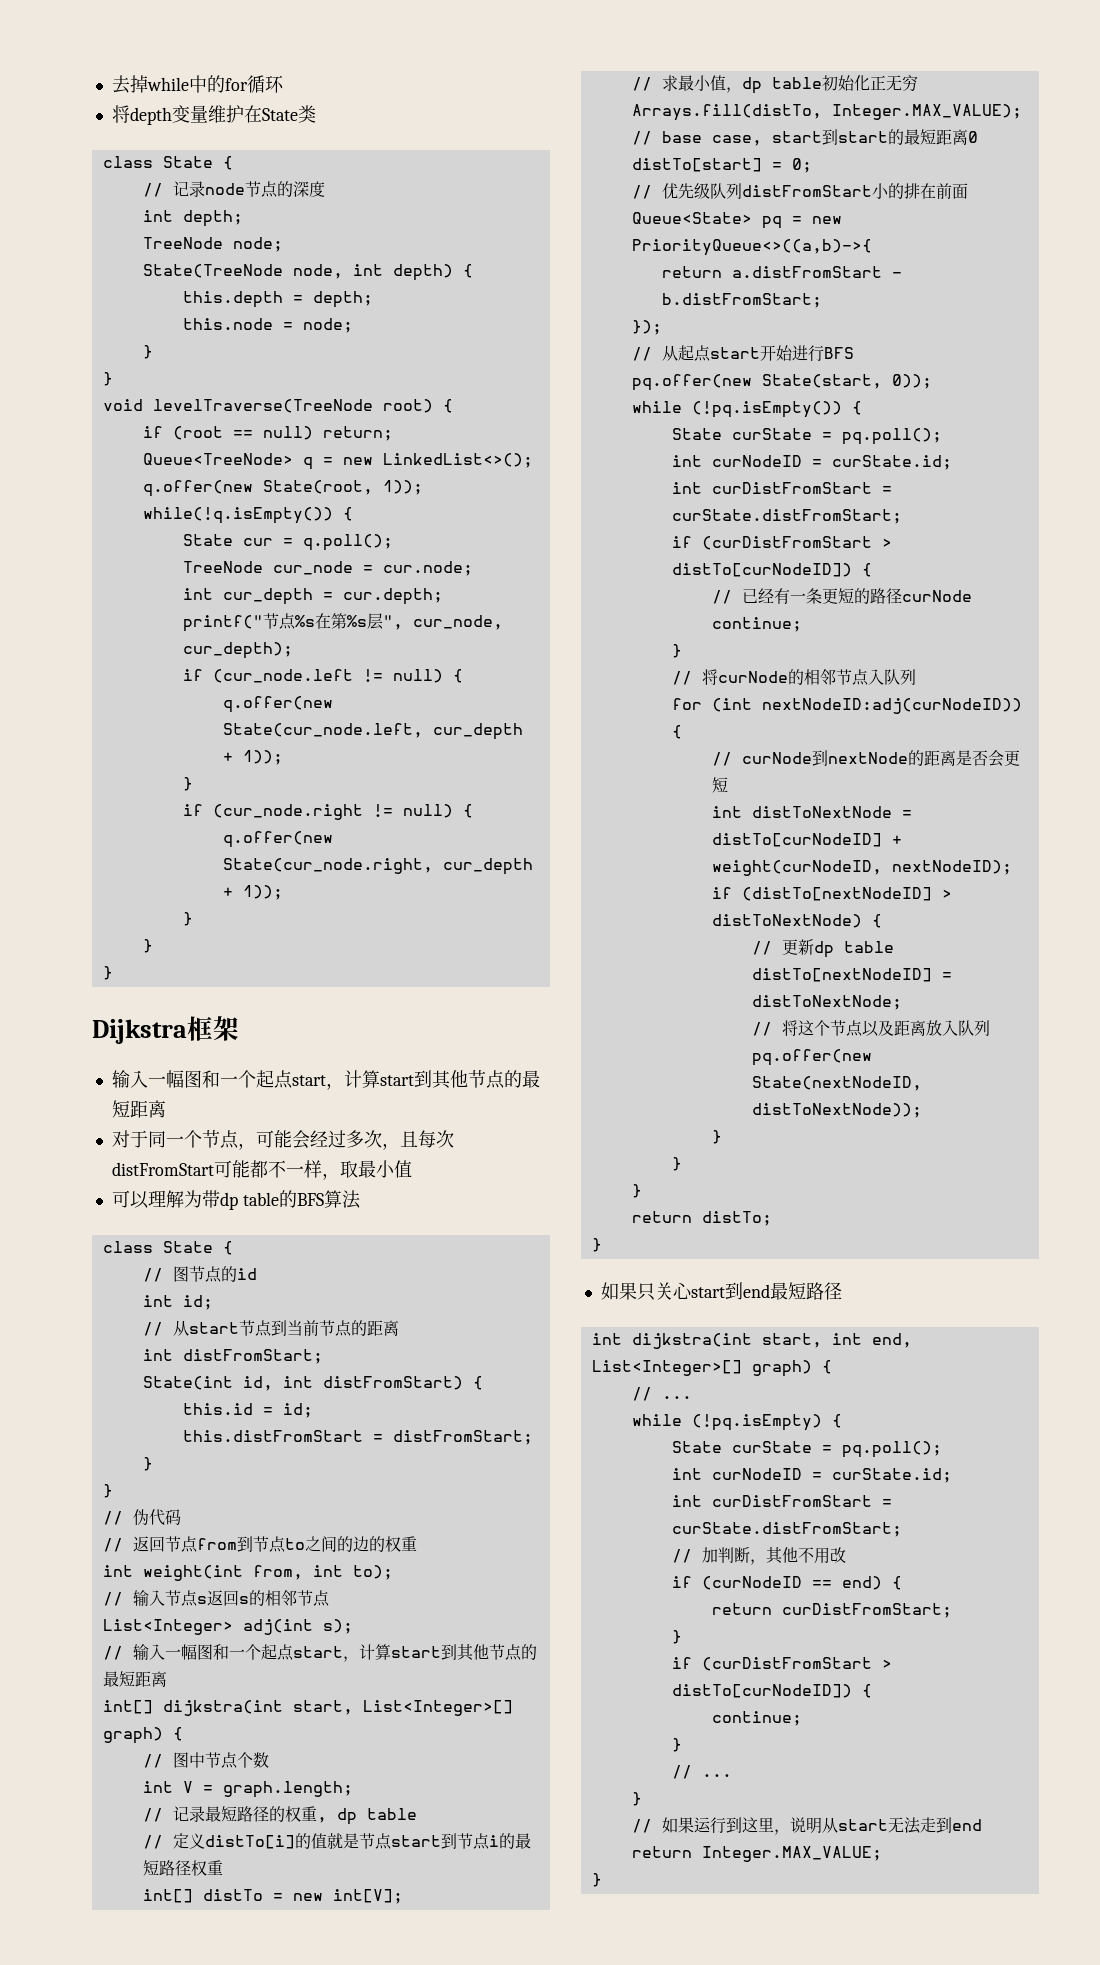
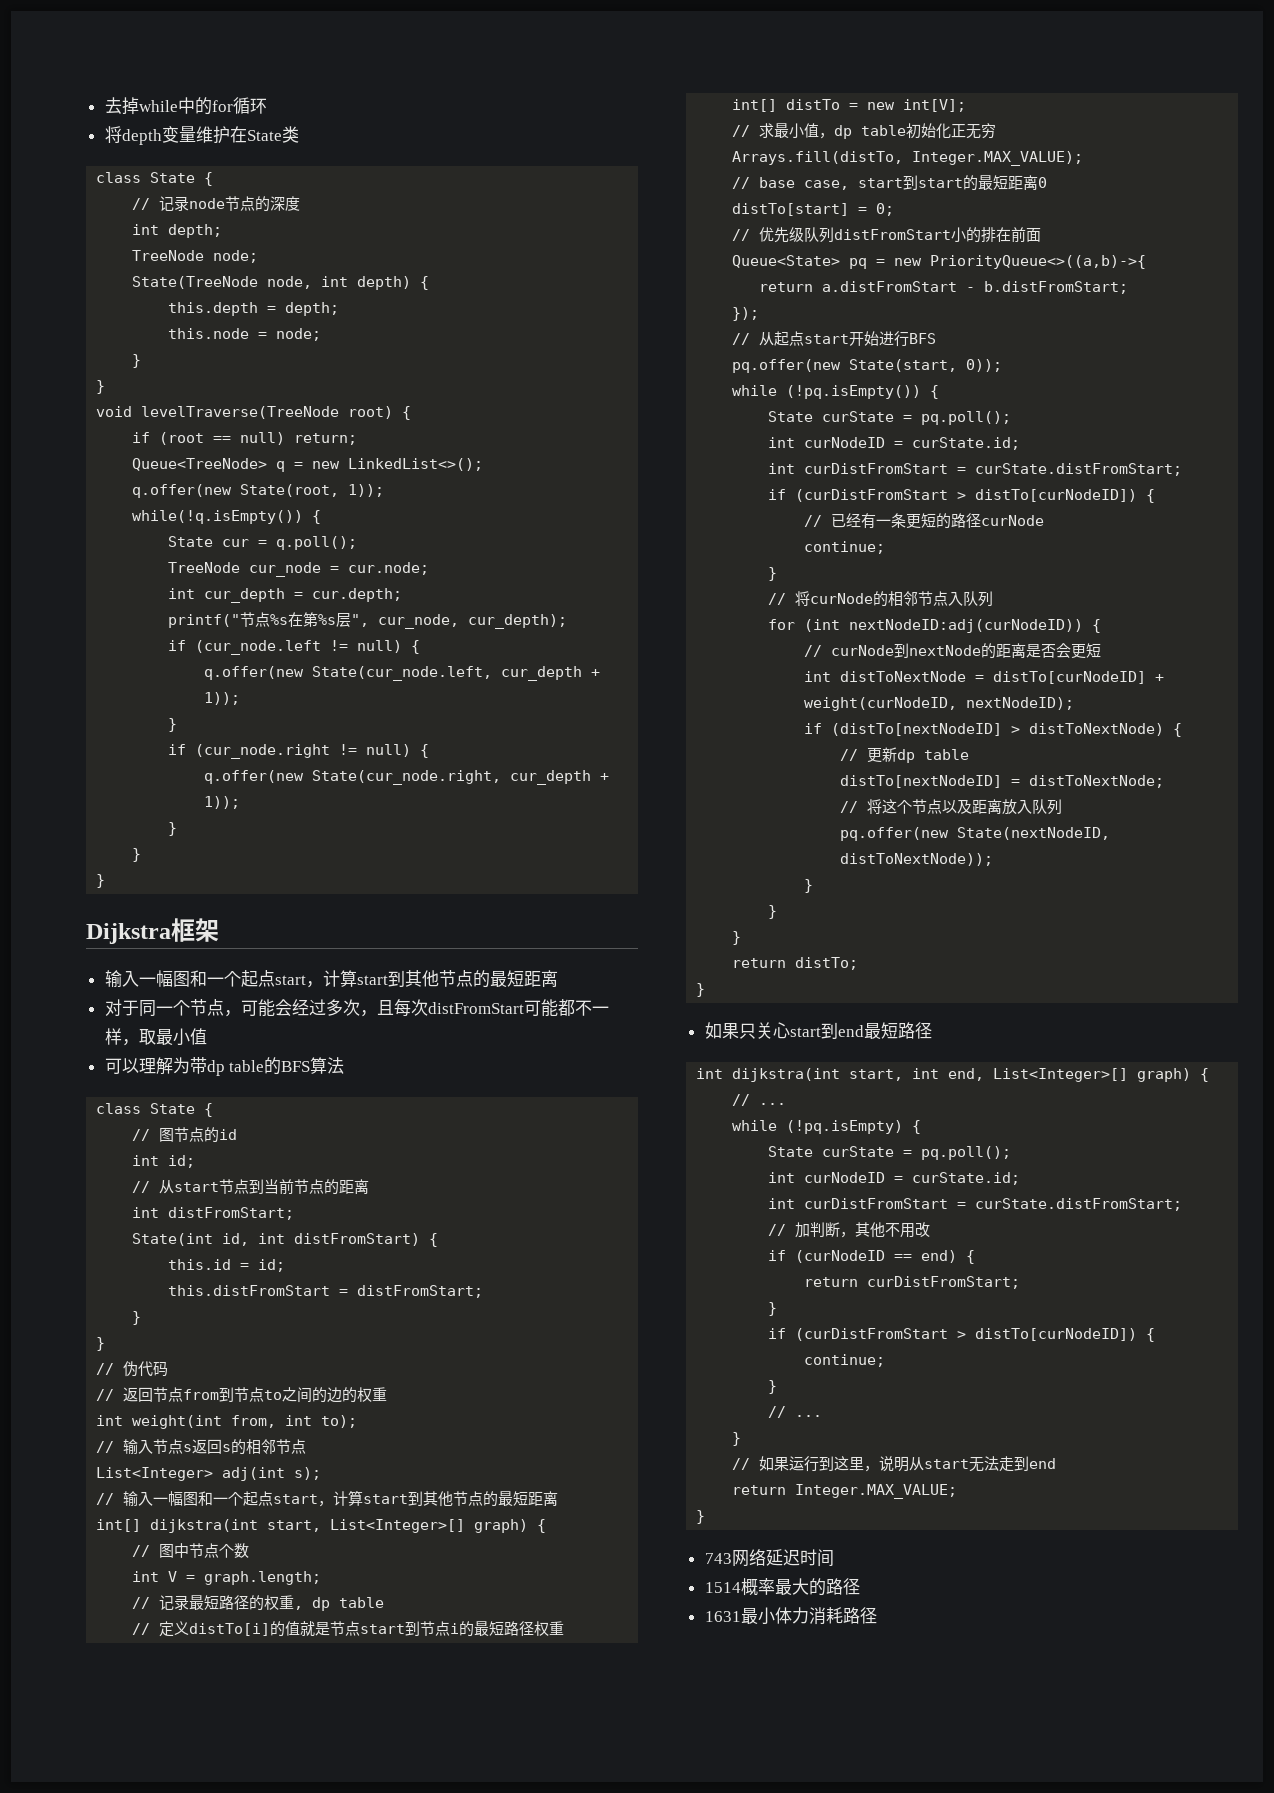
+ 743网络延迟时间
+ 1514概率最大的路径
+ 1631最小体力消耗路径

